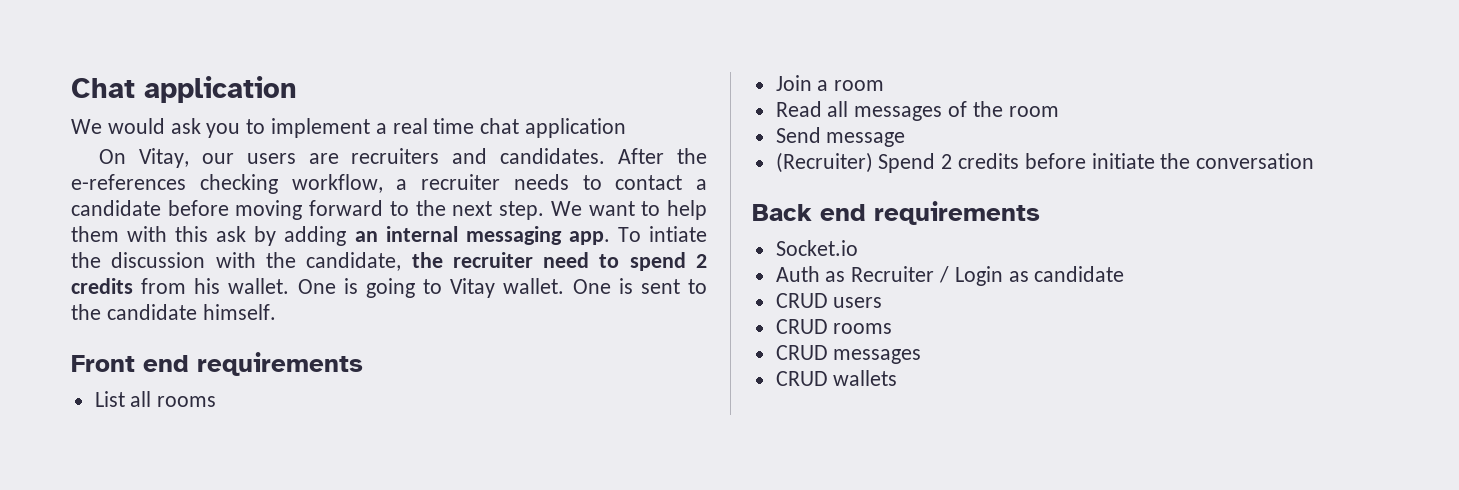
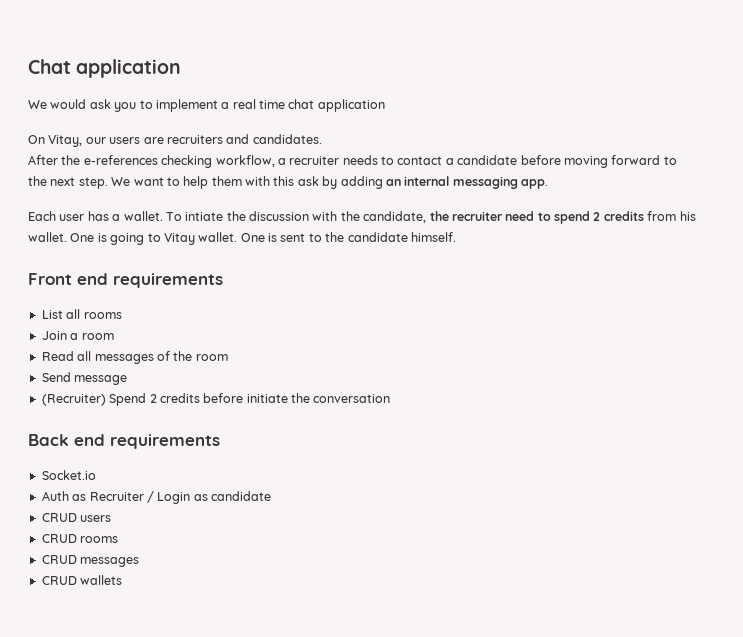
- On Vitay, our users are recruiters and candidates. After the e-references checking workflow, a recruiter needs to contact a candidate before moving forward to the next step.
+ On Vitay, our users are recruiters and candidates.
+ After the e-references checking workflow, a recruiter needs to contact a candidate before moving forward to the next step.
- We want to help them with this ask by adding an internal messaging app. To intiate the discussion with the candidate, the recruiter need to spend 2 credits from his wallet.
+ We want to help them with this ask by adding an internal messaging app.
+ Each user has a wallet. To intiate the discussion with the candidate, the recruiter need to spend 2 credits from his wallet.

